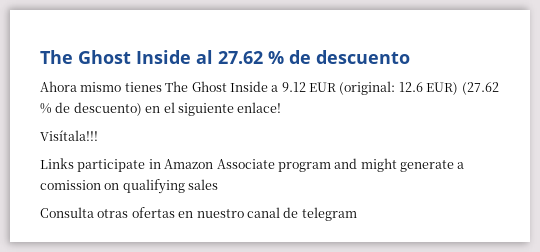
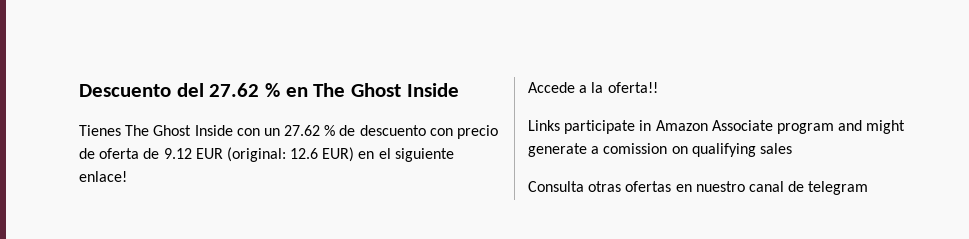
- The Ghost Inside al 27.62 % de descuento
- Ahora mismo tienes The Ghost Inside a 9.12 EUR (original: 12.6 EUR) (27.62 % de descuento) en el siguiente enlace!
+ Descuento del 27.62 % en The Ghost Inside
+ Tienes The Ghost Inside con un 27.62 % de descuento con precio de oferta de 9.12 EUR (original: 12.6 EUR) en el siguiente enlace!
- Visítala!!!
+ Accede a la oferta!!

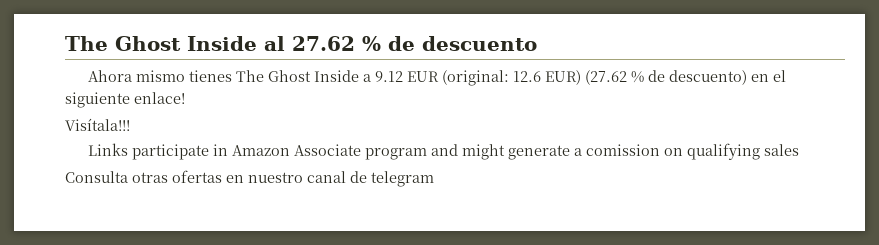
- Descuento del 27.62 % en The Ghost Inside
- Tienes The Ghost Inside con un 27.62 % de descuento con precio de oferta de 9.12 EUR (original: 12.6 EUR) en el siguiente enlace!
+ The Ghost Inside al 27.62 % de descuento
+ Ahora mismo tienes The Ghost Inside a 9.12 EUR (original: 12.6 EUR) (27.62 % de descuento) en el siguiente enlace!
- Accede a la oferta!!
+ Visítala!!!

